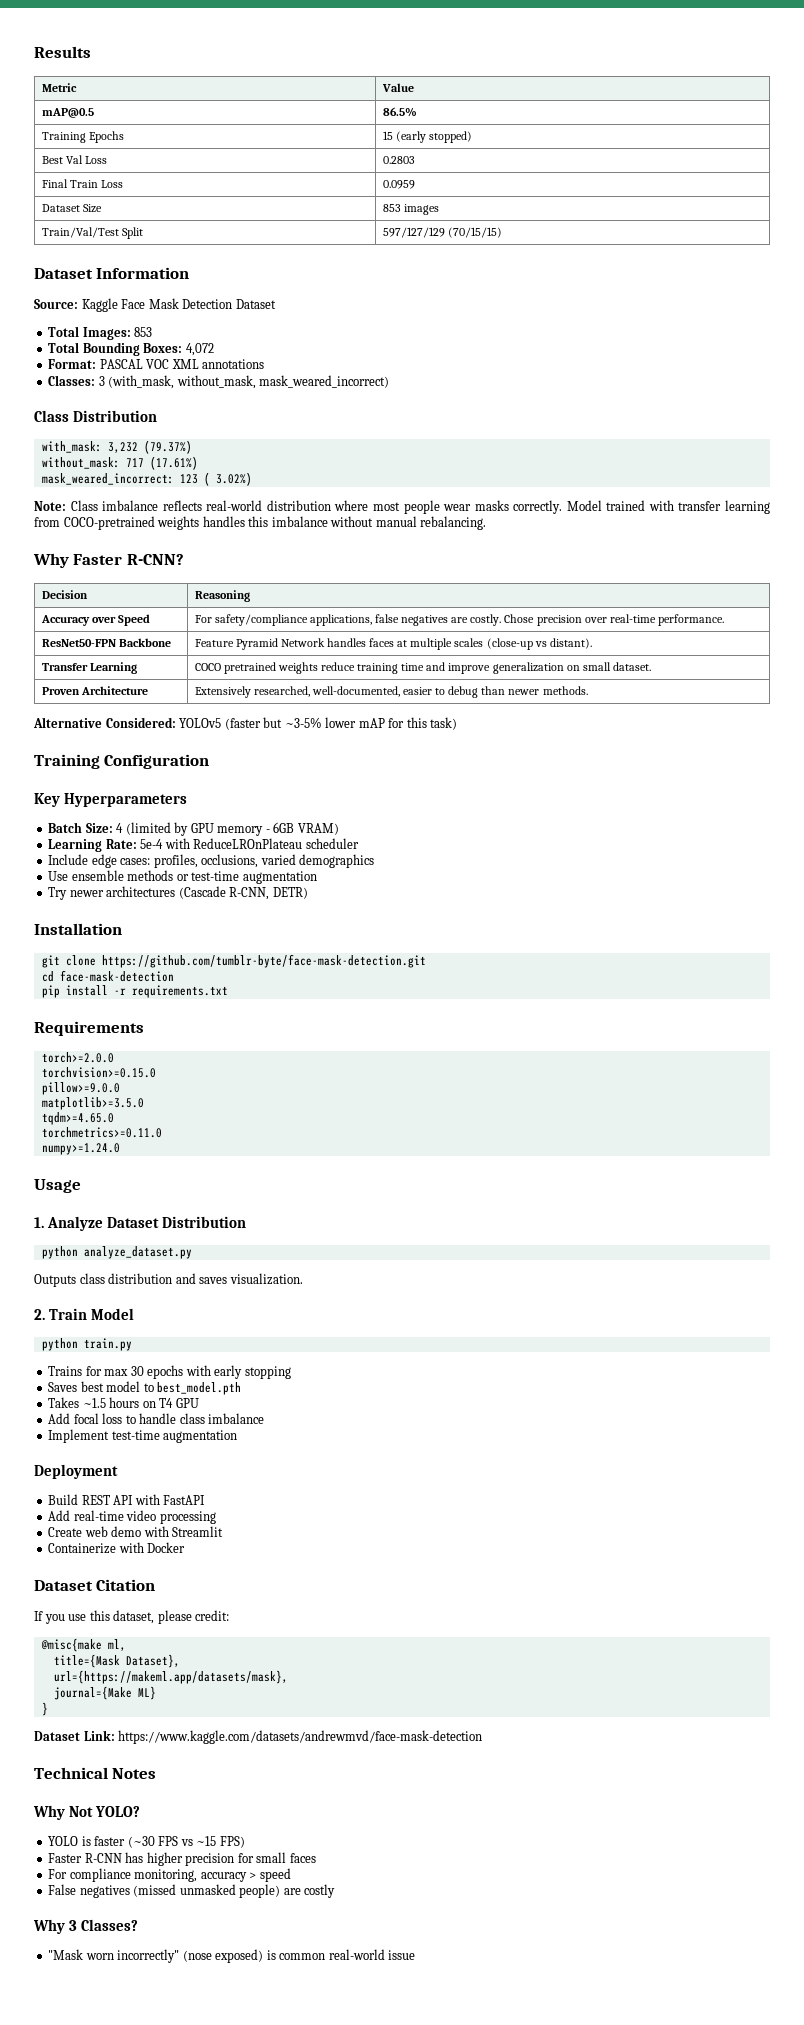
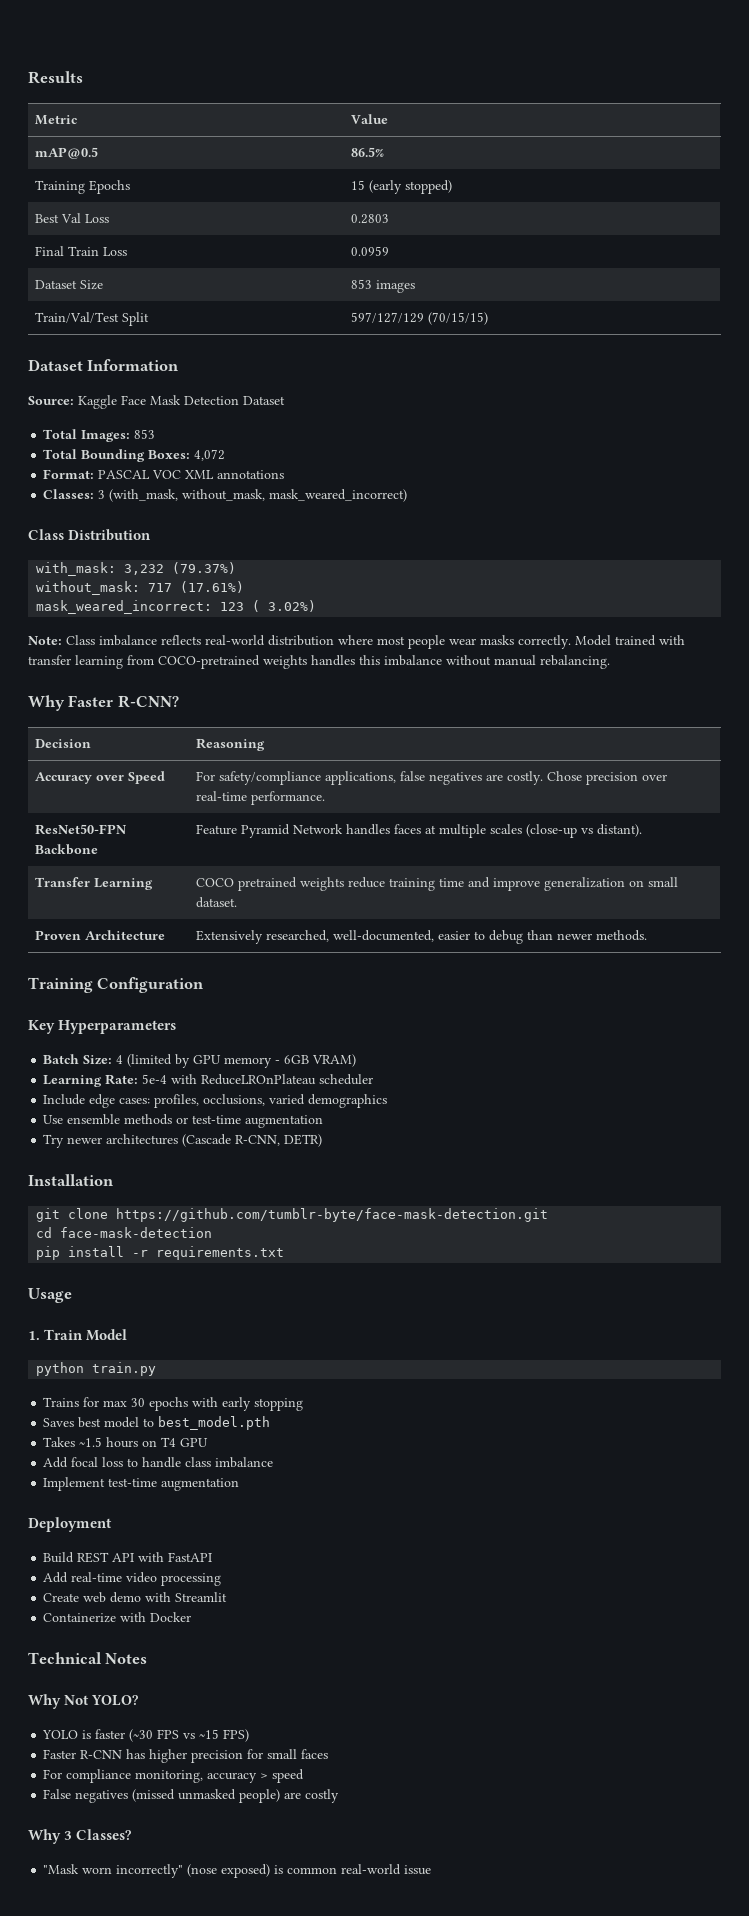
- Alternative Considered: YOLOv5 (faster but ~3-5% lower mAP for this task)
- Requirements
- torch>=2.0.0
- torchvision>=0.15.0
- pillow>=9.0.0
- matplotlib>=3.5.0
- tqdm>=4.65.0
- torchmetrics>=0.11.0
- numpy>=1.24.0
  Usage
- 1. Analyze Dataset Distribution
- python analyze_dataset.py
- Outputs class distribution and saves visualization.
- 2. Train Model
+ 1. Train Model
- Dataset Citation
- If you use this dataset, please credit:
- @misc{make ml,
- title={Mask Dataset},
- url={https://makeml.app/datasets/mask},
- journal={Make ML}
- }
- Dataset Link: https://www.kaggle.com/datasets/andrewmvd/face-mask-detection

